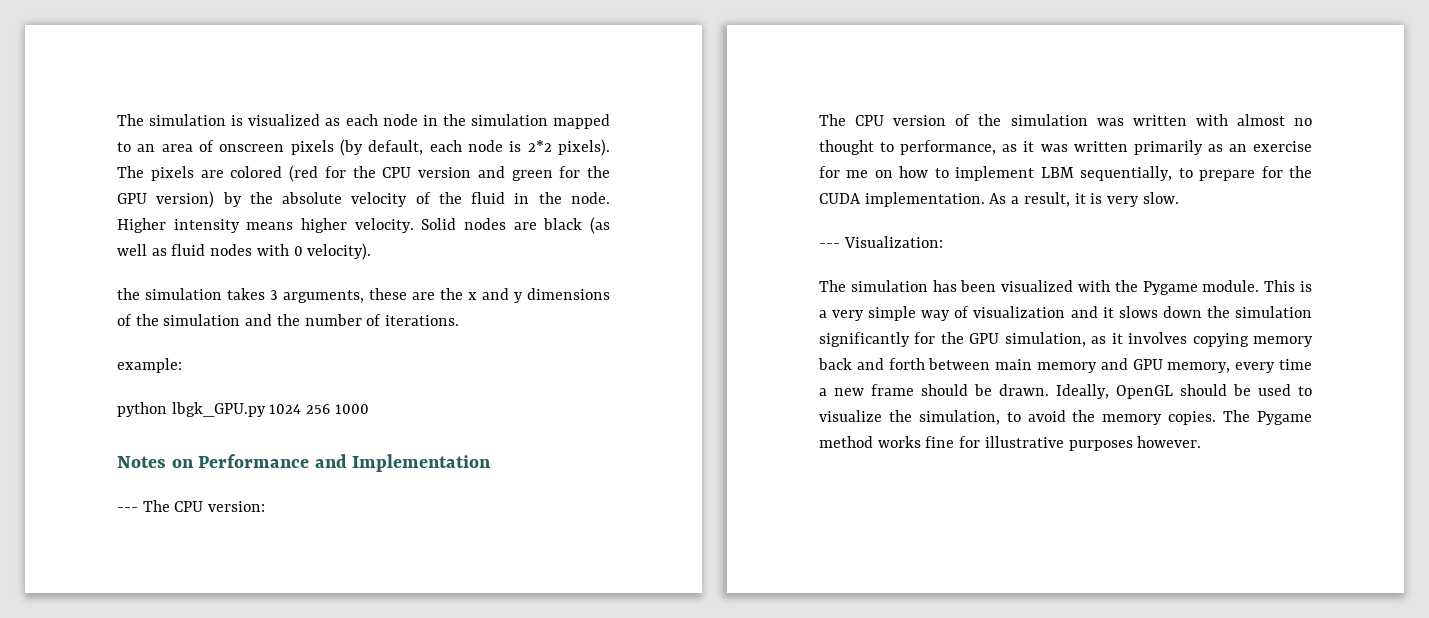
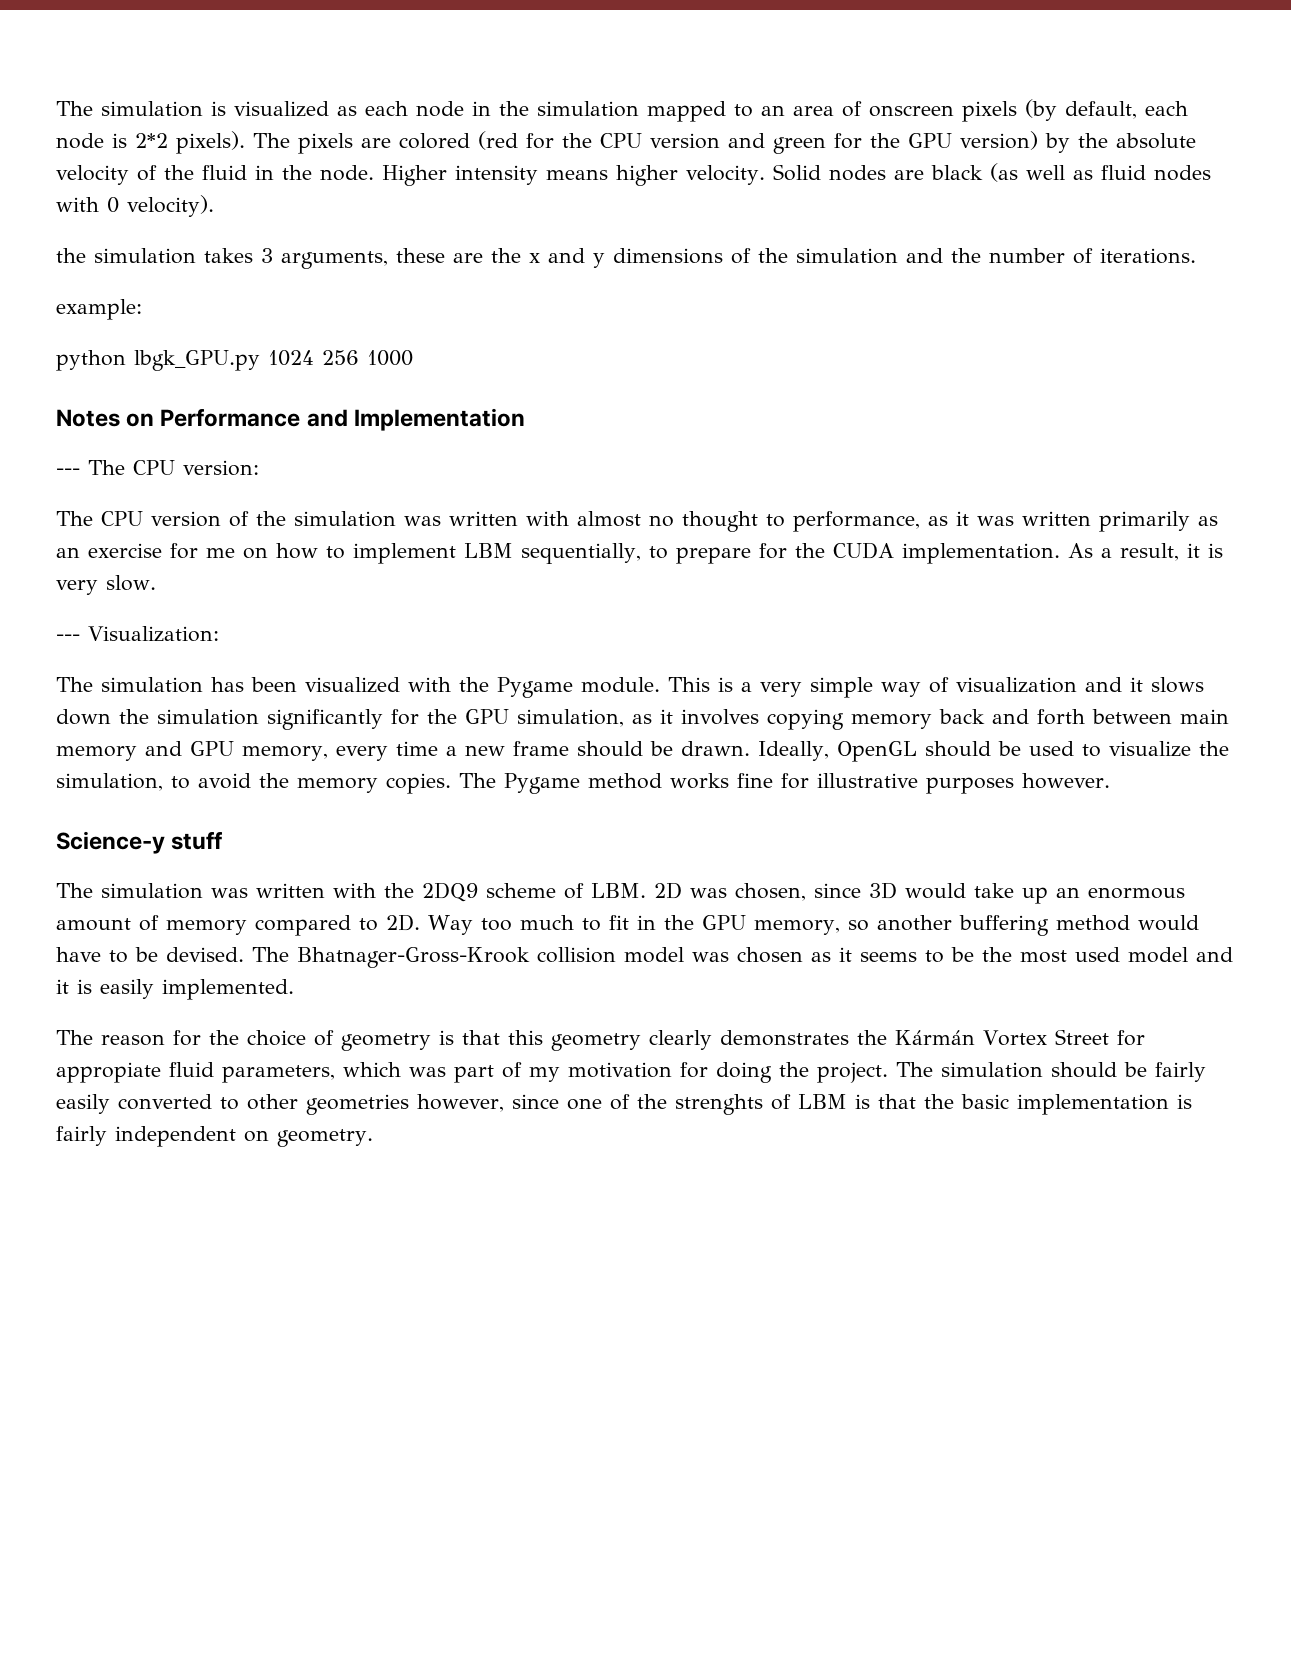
+ Science-y stuff
+ The simulation was written with the 2DQ9 scheme of LBM. 2D was chosen, since 3D would take up an enormous amount of memory compared to 2D. Way too much to fit in the GPU memory, so another buffering method would have to be devised. The Bhatnager-Gross-Krook collision model was chosen as it seems to be the most used model and it is easily implemented.
+ The reason for the choice of geometry is that this geometry clearly demonstrates the Kármán Vortex Street for appropiate fluid parameters, which was part of my motivation for doing the project. The simulation should be fairly easily converted to other geometries however, since one of the strenghts of LBM is that the basic implementation is fairly independent on geometry.

